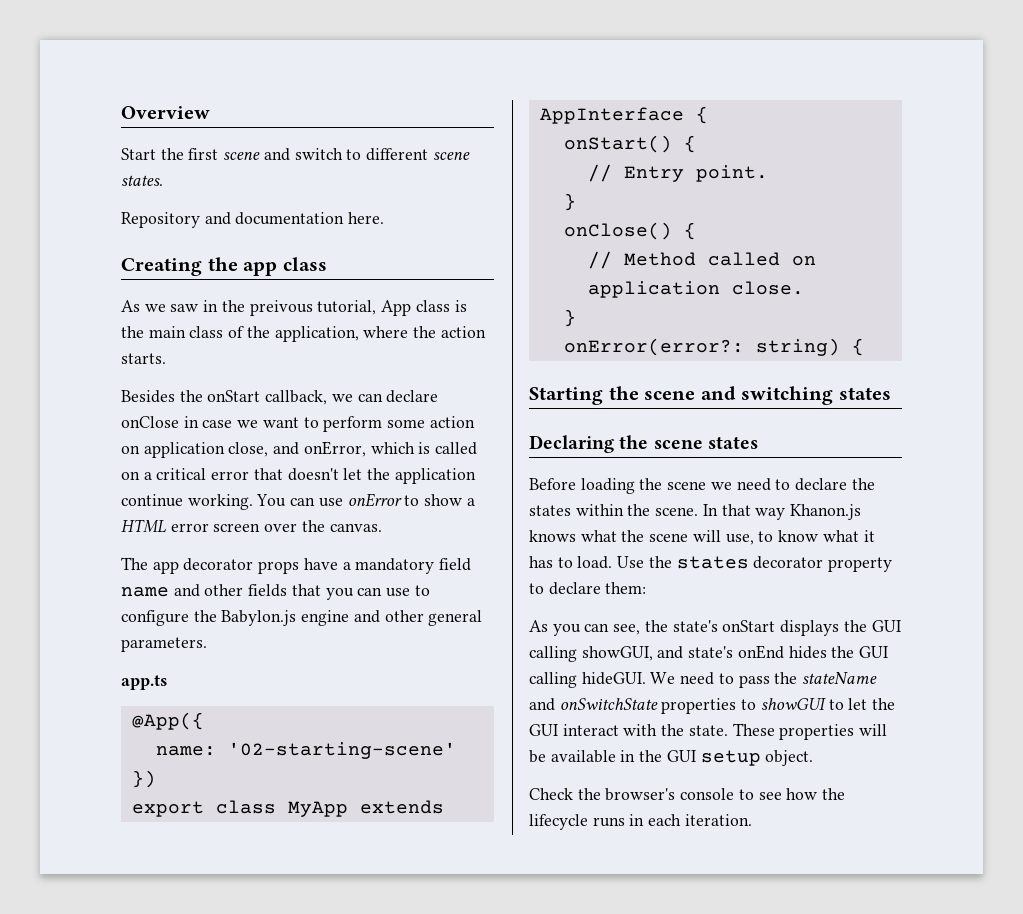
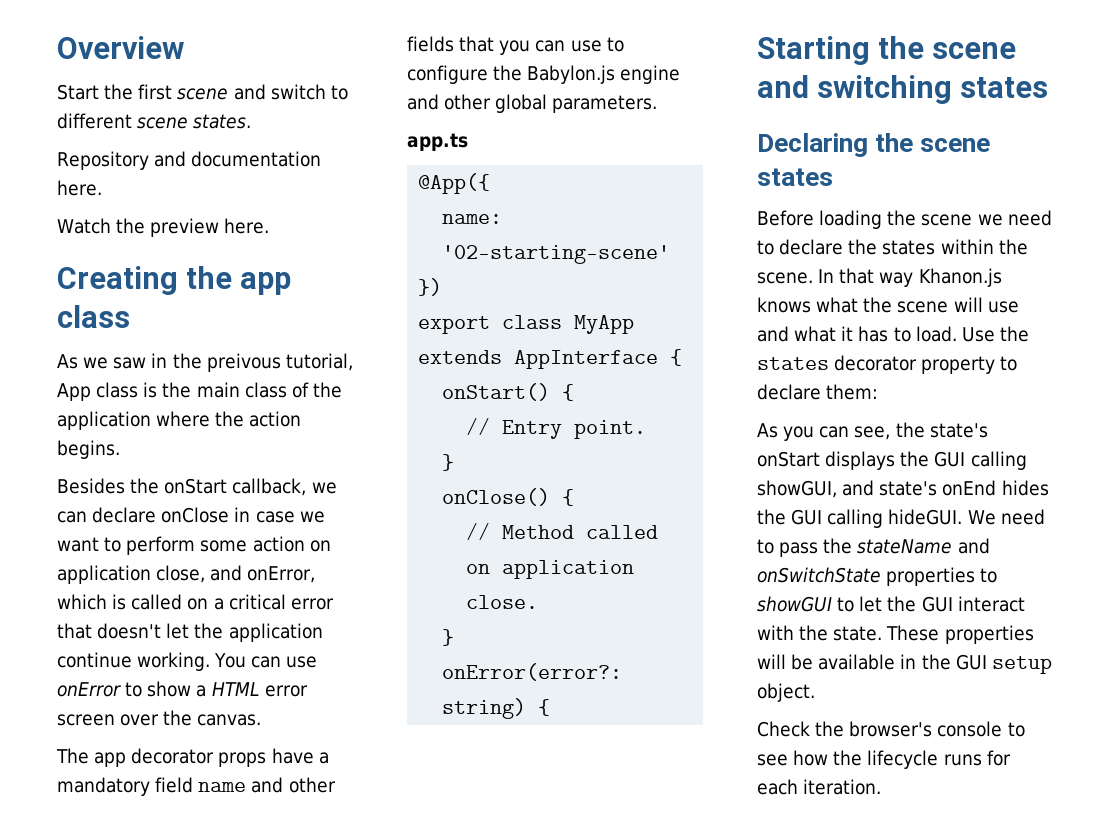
+ Watch the preview here.
- As we saw in the preivous tutorial, App class is the main class of the application, where the action starts.
+ As we saw in the preivous tutorial, App class is the main class of the application where the action begins.
- The app decorator props have a mandatory field name and other fields that you can use to configure the Babylon.js engine and other general parameters.
+ The app decorator props have a mandatory field name and other fields that you can use to configure the Babylon.js engine and other global parameters.
- In that way Khanon.js knows what the scene will use, to know what it has to load.
+ In that way Khanon.js knows what the scene will use and what it has to load.
- Check the browser's console to see how the lifecycle runs in each iteration.
+ Check the browser's console to see how the lifecycle runs for each iteration.

